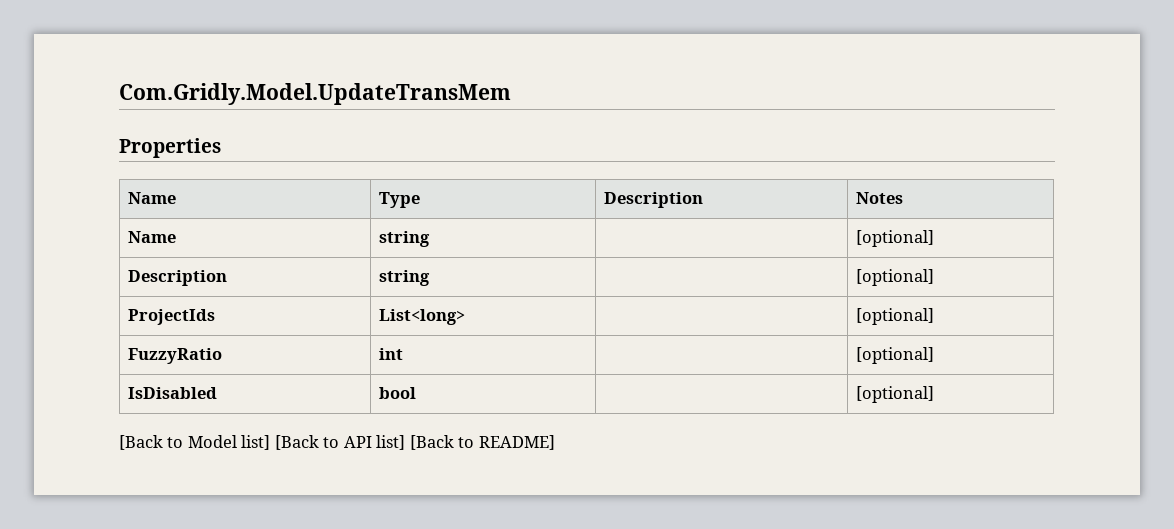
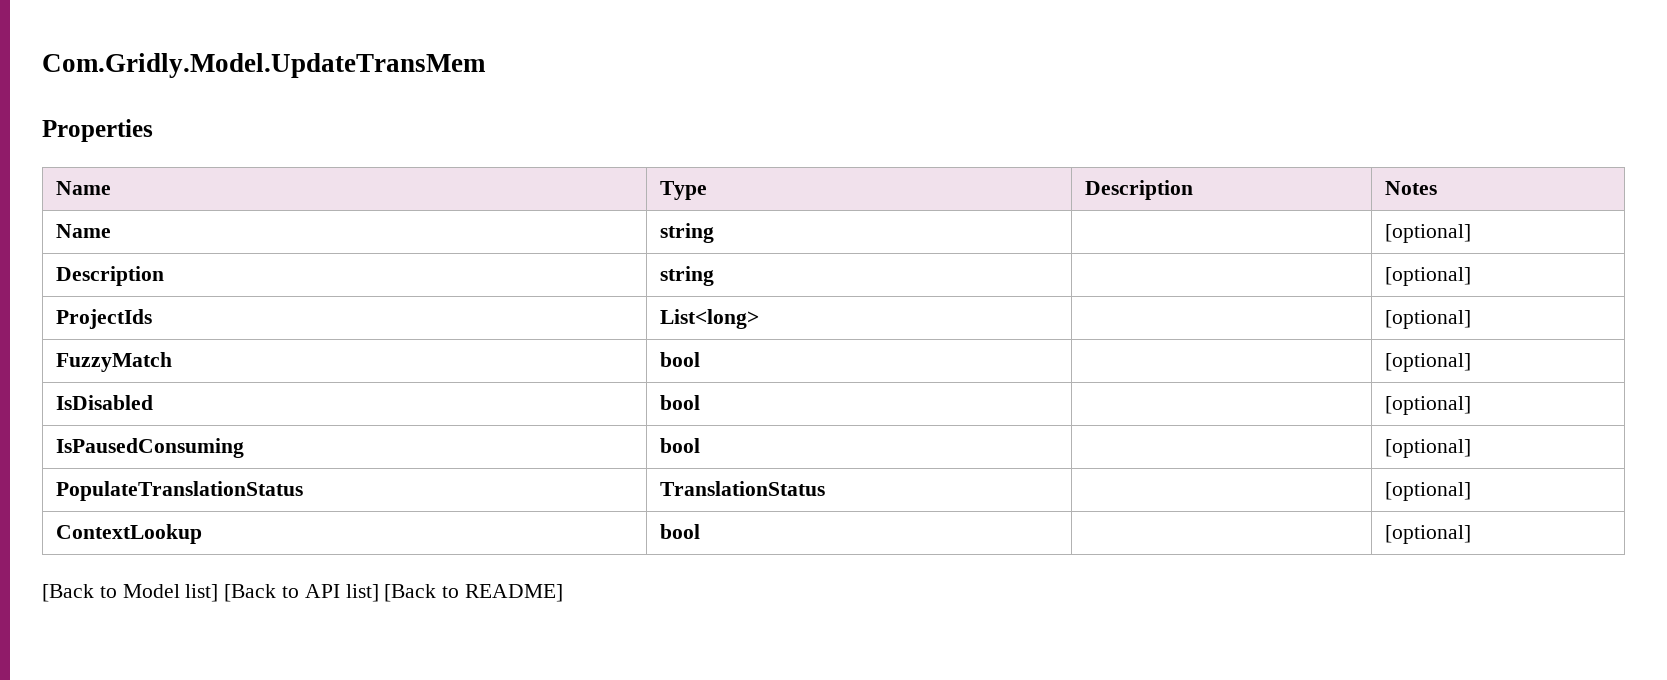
- FuzzyRatio | int | | [optional]
+ FuzzyMatch | bool | | [optional]
+ IsPausedConsuming | bool | | [optional]
+ PopulateTranslationStatus | TranslationStatus | | [optional]
+ ContextLookup | bool | | [optional]

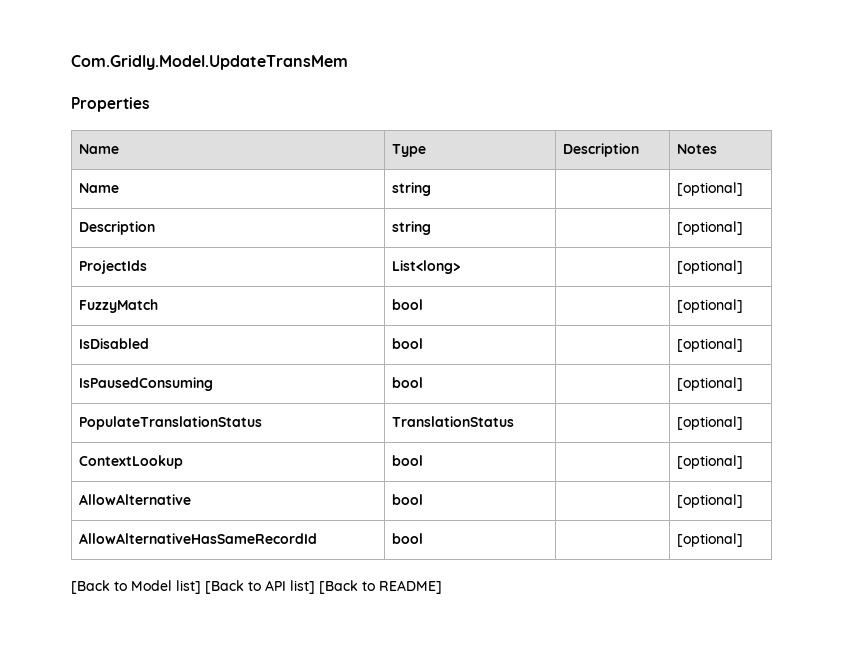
+ AllowAlternative | bool | | [optional]
+ AllowAlternativeHasSameRecordId | bool | | [optional]

